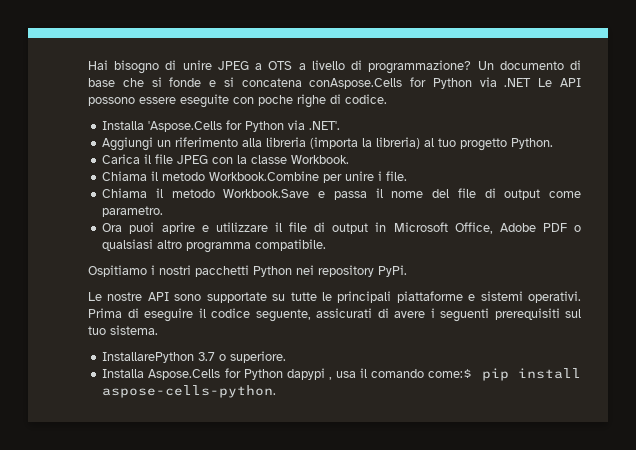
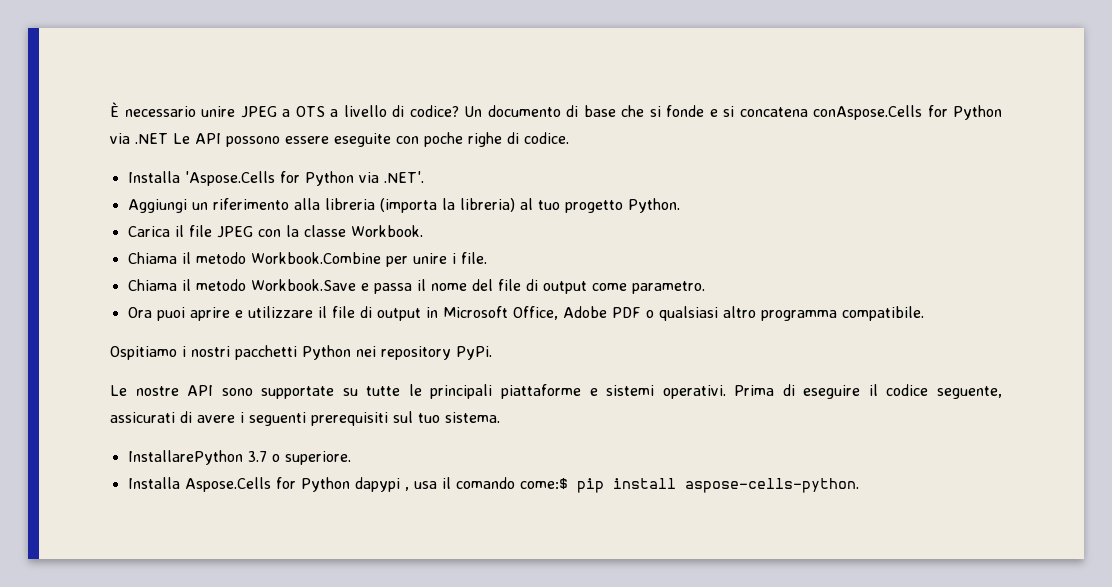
- Hai bisogno di unire JPEG a OTS a livello di programmazione?
+ È necessario unire JPEG a OTS a livello di codice?

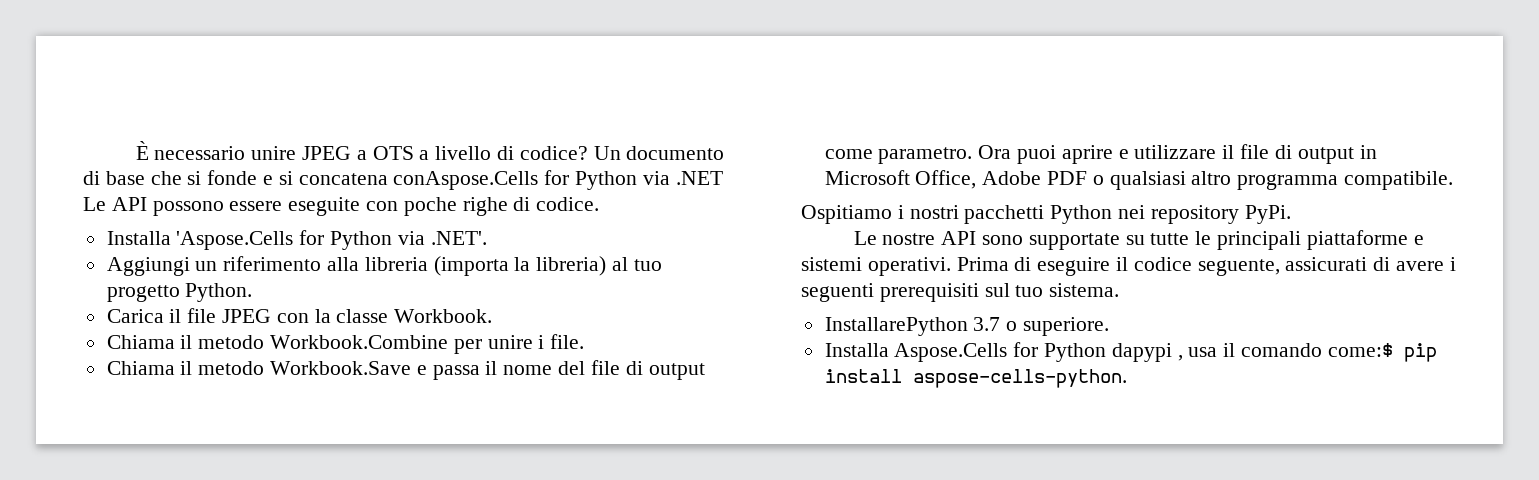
- Chiama il metodo Workbook.Save e passa il nome del file di output come parametro.
- Ora puoi aprire e utilizzare il file di output in Microsoft Office, Adobe PDF o qualsiasi altro programma compatibile.
+ Chiama il metodo Workbook.Save e passa il nome del file di output come parametro. Ora puoi aprire e utilizzare il file di output in Microsoft Office, Adobe PDF o qualsiasi altro programma compatibile.

